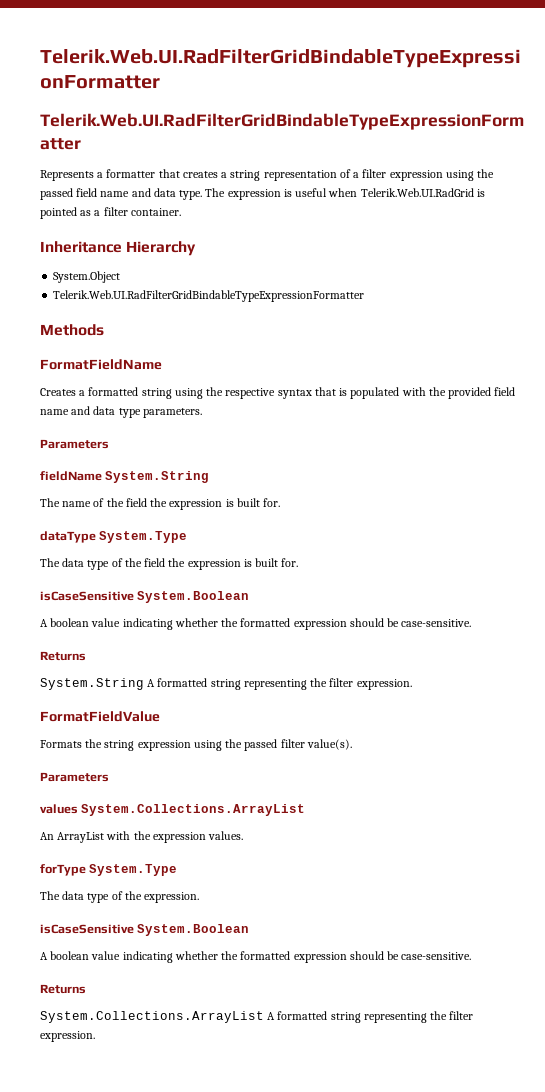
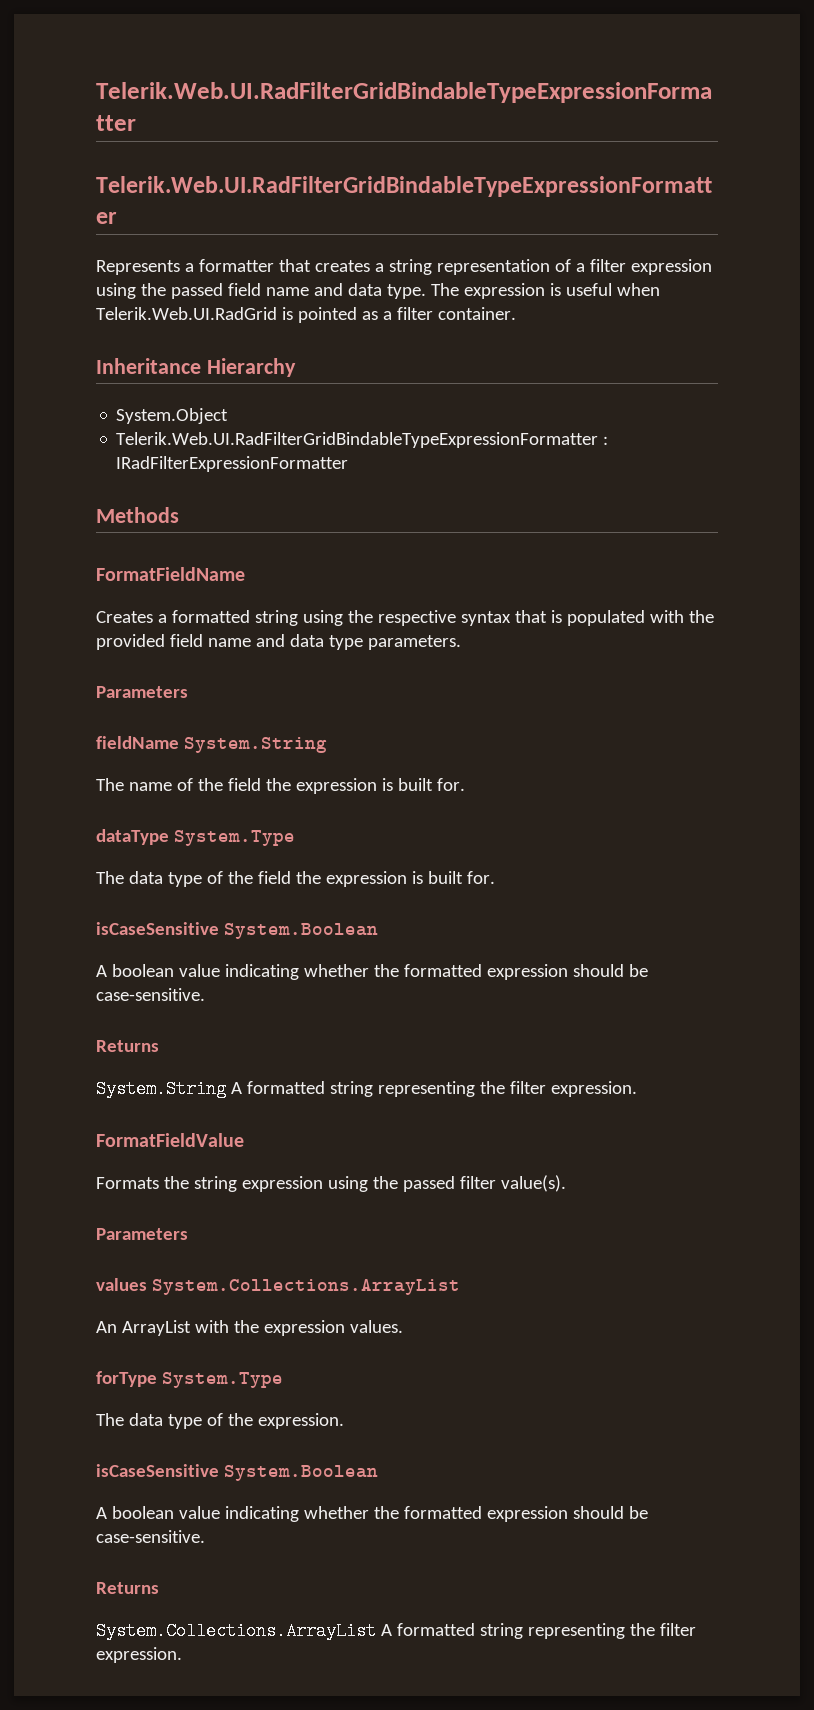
  System.Object
- Telerik.Web.UI.RadFilterGridBindableTypeExpressionFormatter
+ Telerik.Web.UI.RadFilterGridBindableTypeExpressionFormatter : IRadFilterExpressionFormatter

